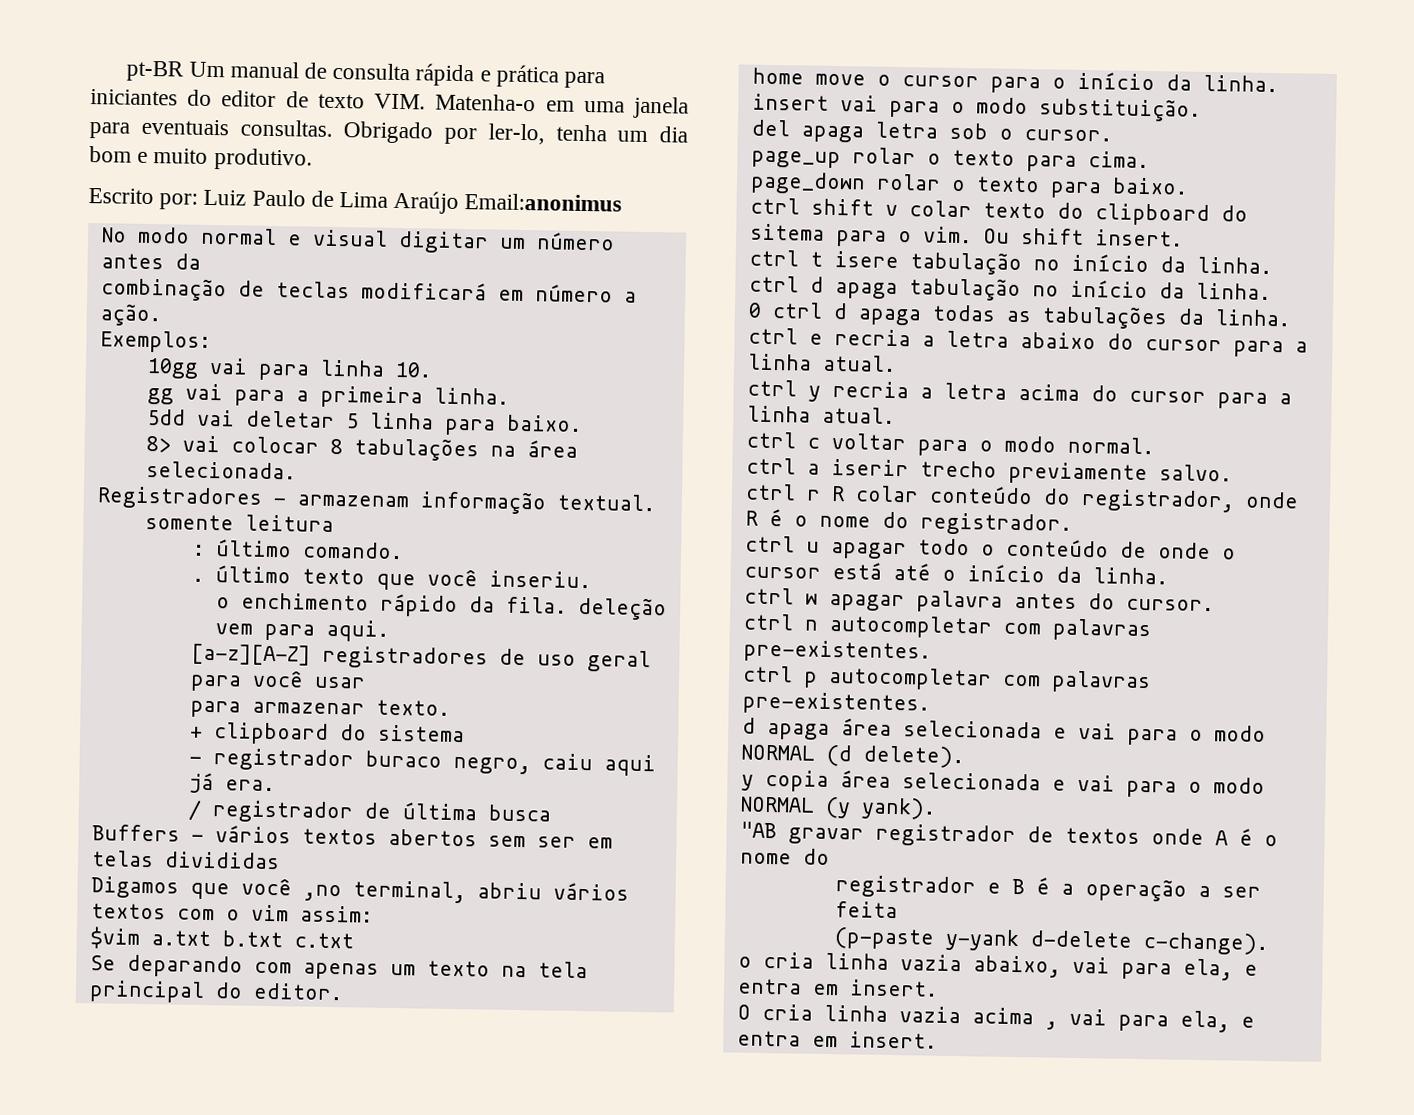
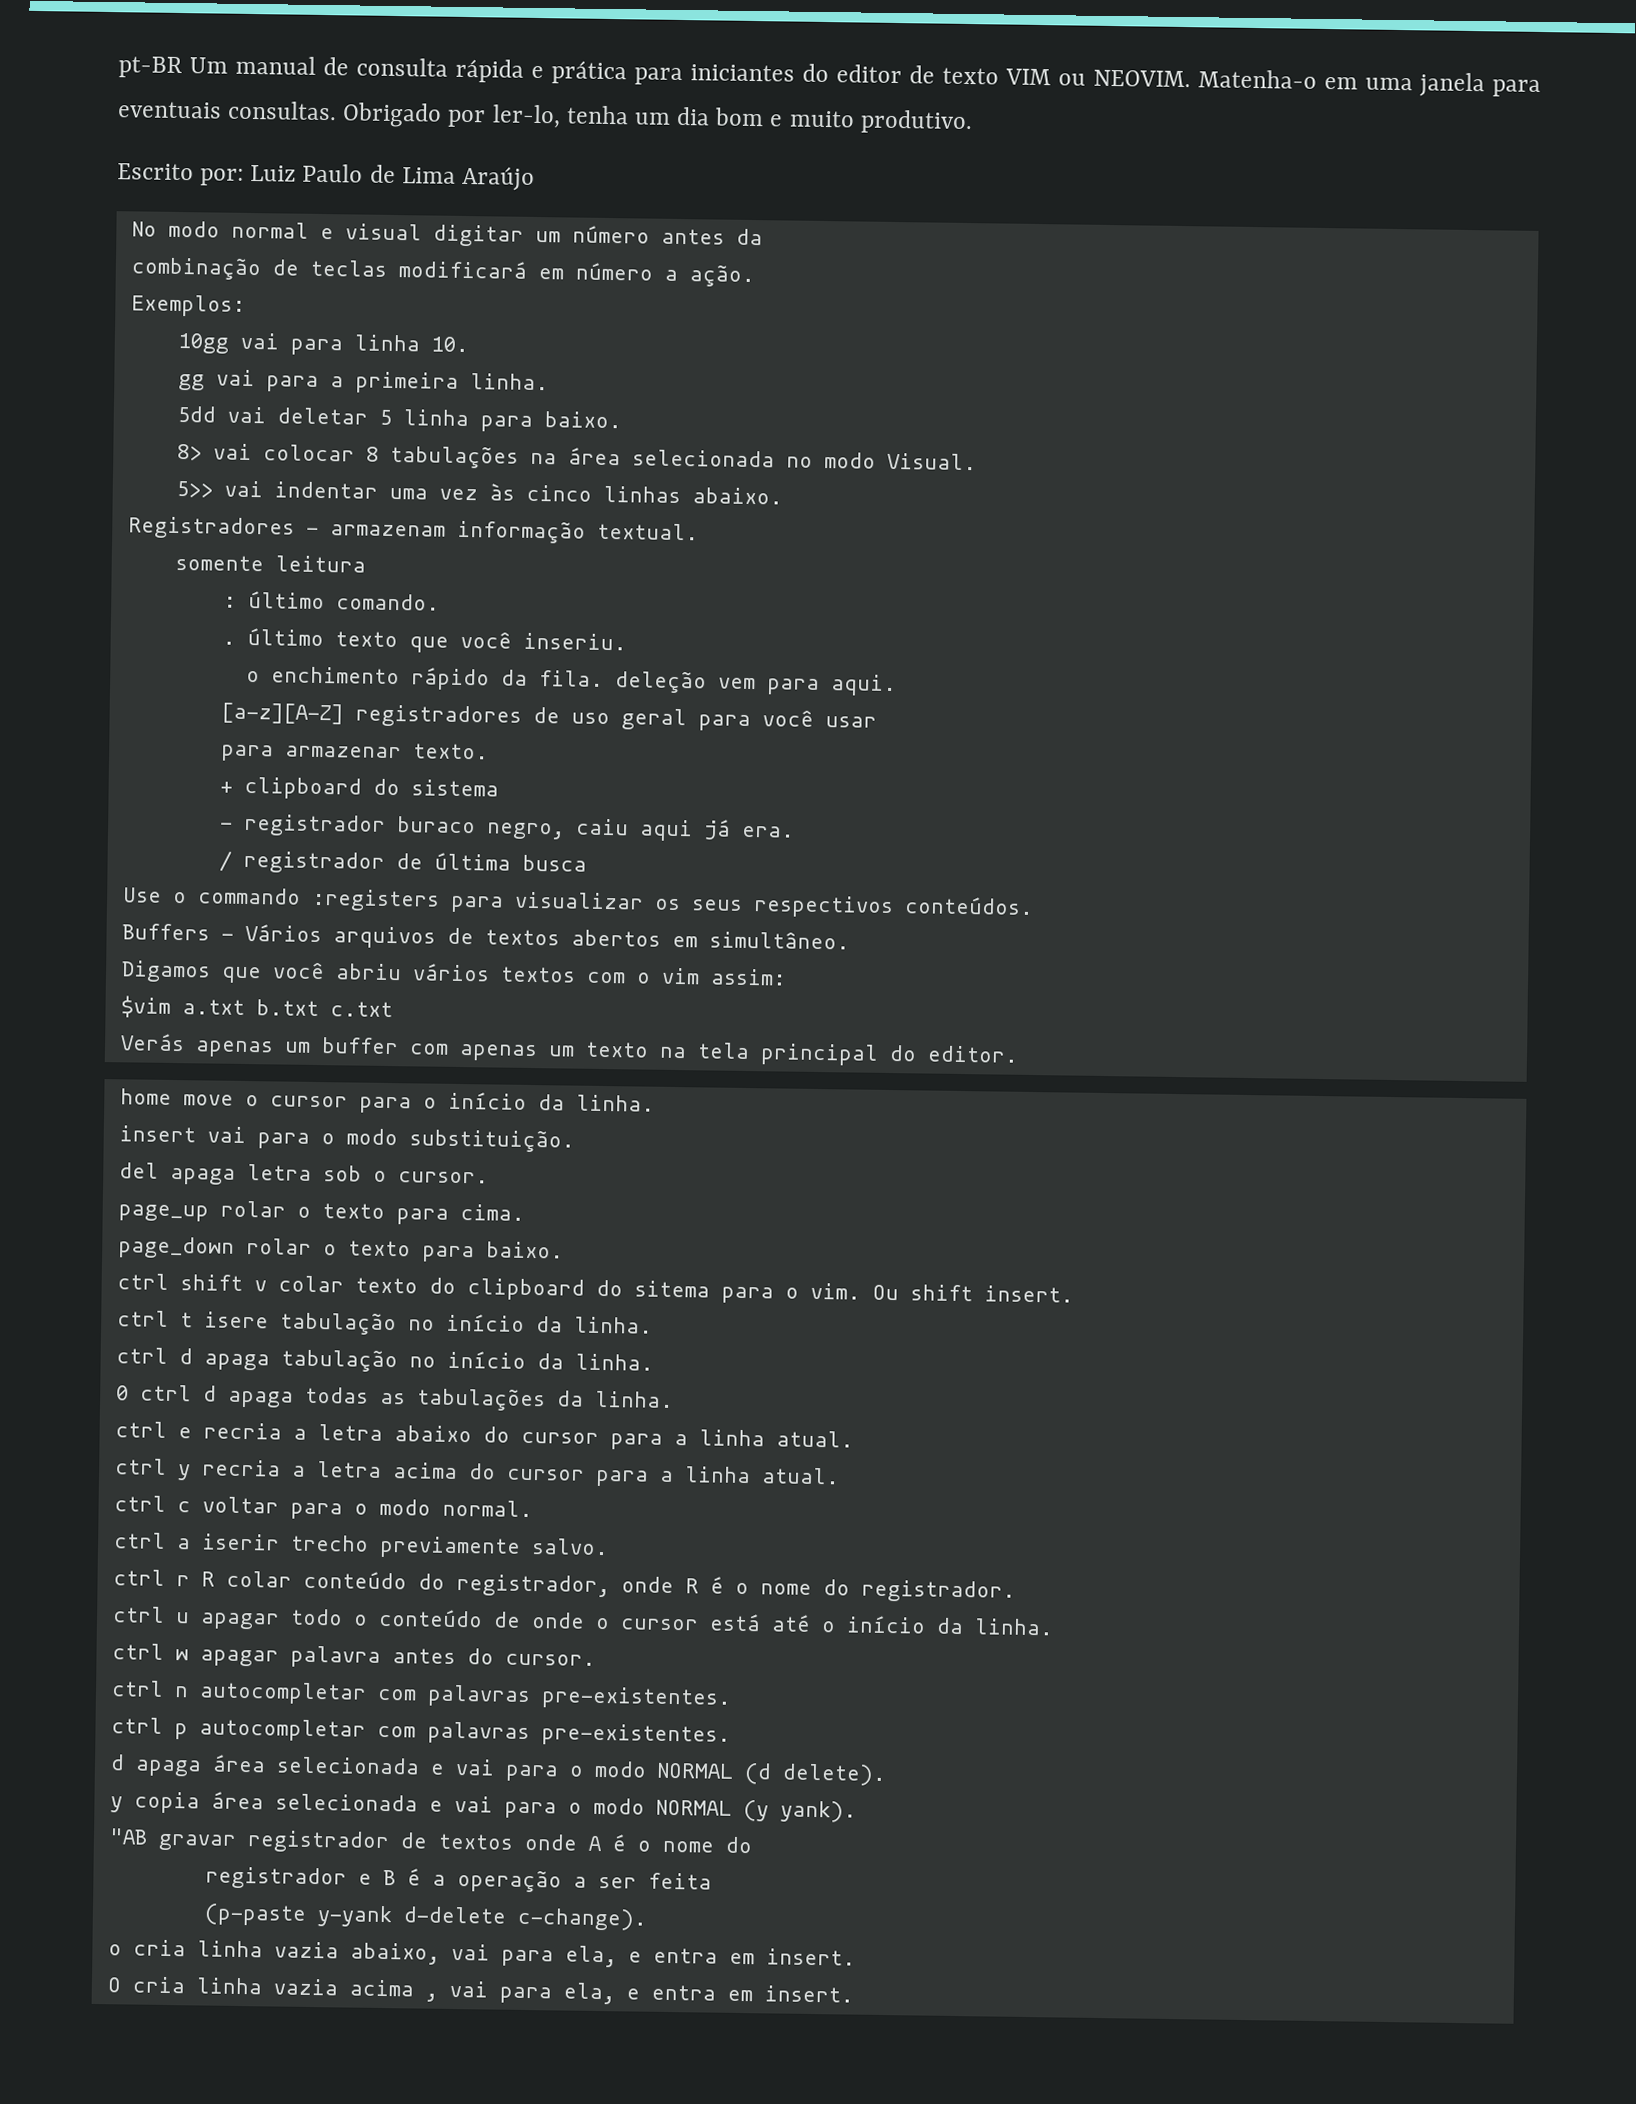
- pt-BR Um manual de consulta rápida e prática para iniciantes do editor de texto VIM. Matenha-o em uma janela para eventuais consultas.
+ pt-BR Um manual de consulta rápida e prática para iniciantes do editor de texto VIM ou NEOVIM. Matenha-o em uma janela para eventuais consultas.
- Escrito por: Luiz Paulo de Lima Araújo Email:anonimus
+ Escrito por: Luiz Paulo de Lima Araújo
- 8> vai colocar 8 tabulações na área selecionada.
+ 8> vai colocar 8 tabulações na área selecionada no modo Visual.
+ 5>> vai indentar uma vez às cinco linhas abaixo.
- Buffers - vários textos abertos sem ser em telas divididas
+ Use o commando :registers para visualizar os seus respectivos conteúdos.
+ Buffers - Vários arquivos de textos abertos em simultâneo.
- Digamos que você ,no terminal, abriu vários textos com o vim assim:
+ Digamos que você abriu vários textos com o vim assim:
- Se deparando com apenas um texto na tela principal do editor.
+ Verás apenas um buffer com apenas um texto na tela principal do editor.

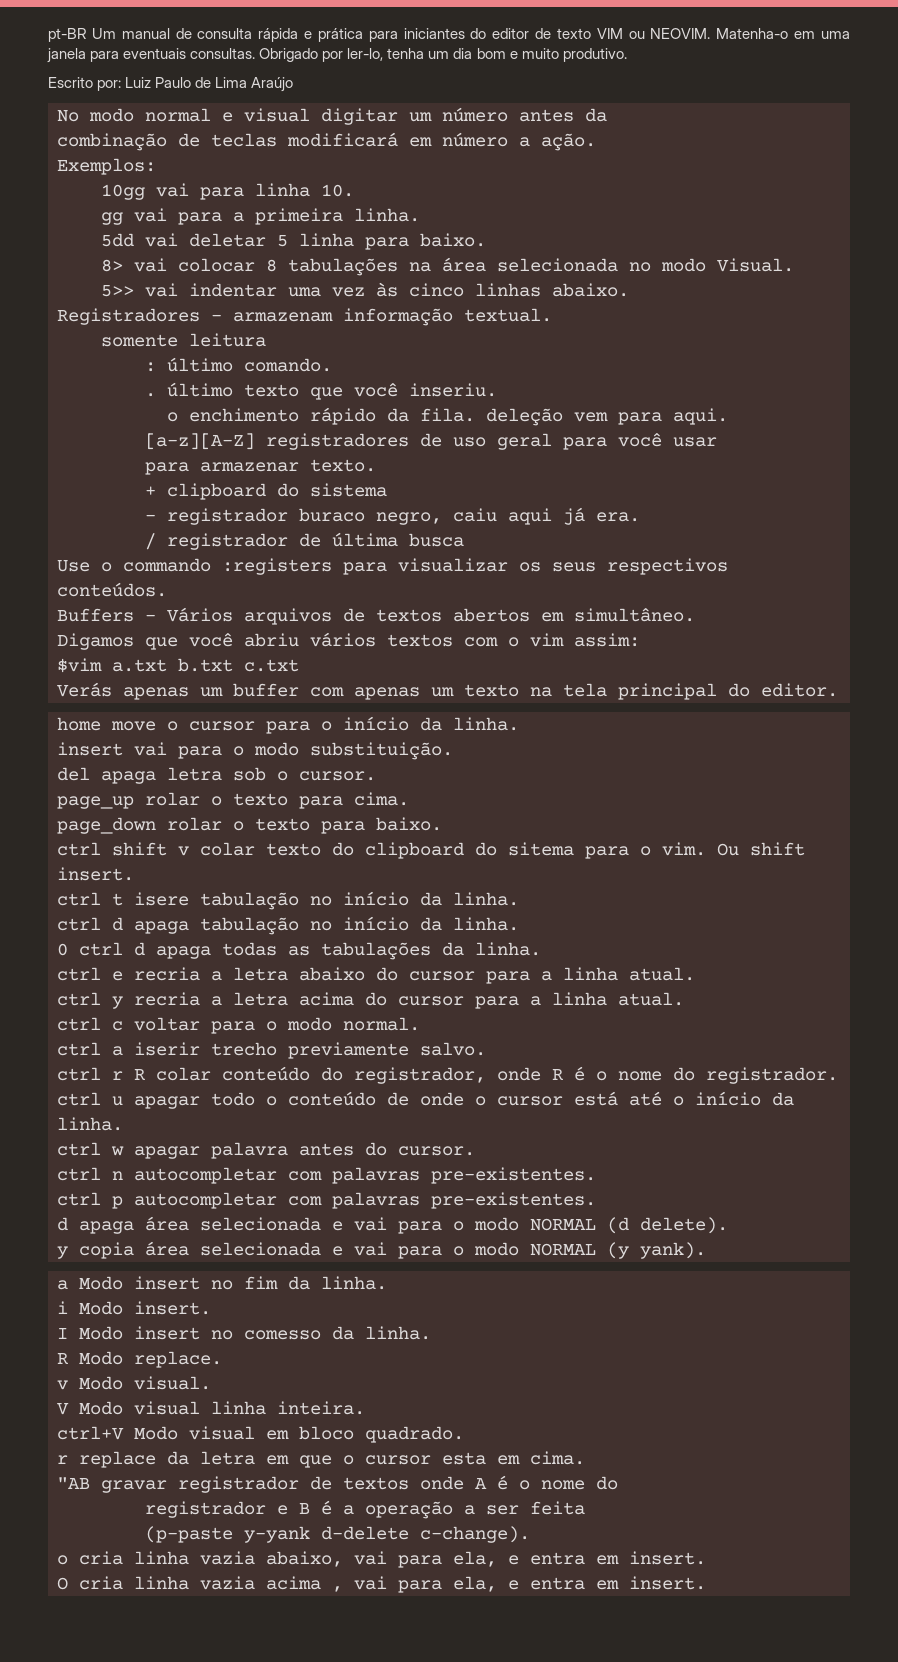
+ a Modo insert no fim da linha.
+ i Modo insert.
+ I Modo insert no comesso da linha.
+ R Modo replace.
+ v Modo visual.
+ V Modo visual linha inteira.
+ ctrl+V Modo visual em bloco quadrado.
+ r replace da letra em que o cursor esta em cima.

